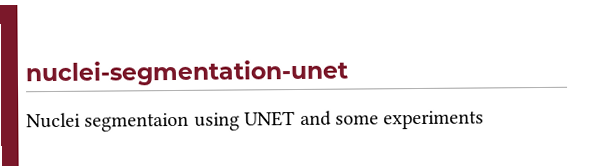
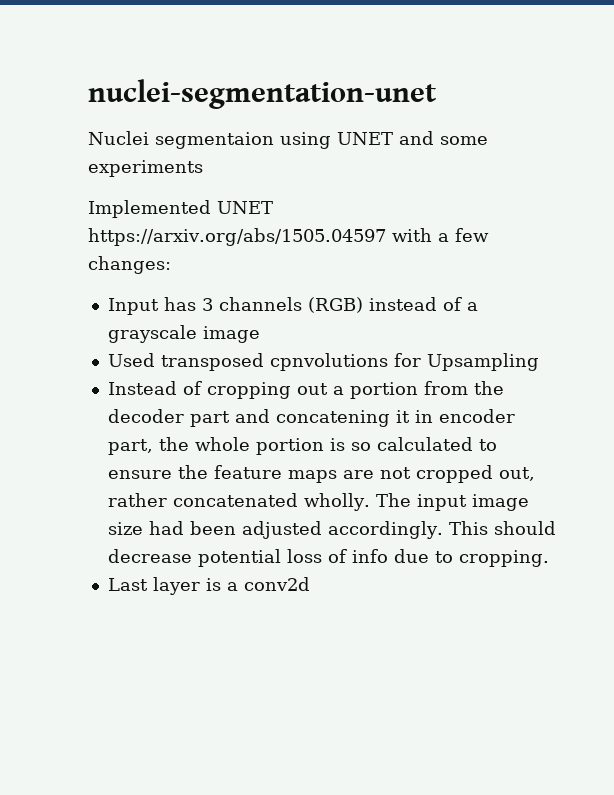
+ Implemented UNET https://arxiv.org/abs/1505.04597 with a few changes:
+ Input has 3 channels (RGB) instead of a grayscale image
+ Used transposed cpnvolutions for Upsampling
+ Instead of cropping out a portion from the decoder part and concatening it in encoder part, the whole portion is so calculated to ensure the feature maps are not cropped out, rather concatenated wholly. The input image size had been adjusted accordingly. This should decrease potential loss of info due to cropping.
+ Last layer is a conv2d

